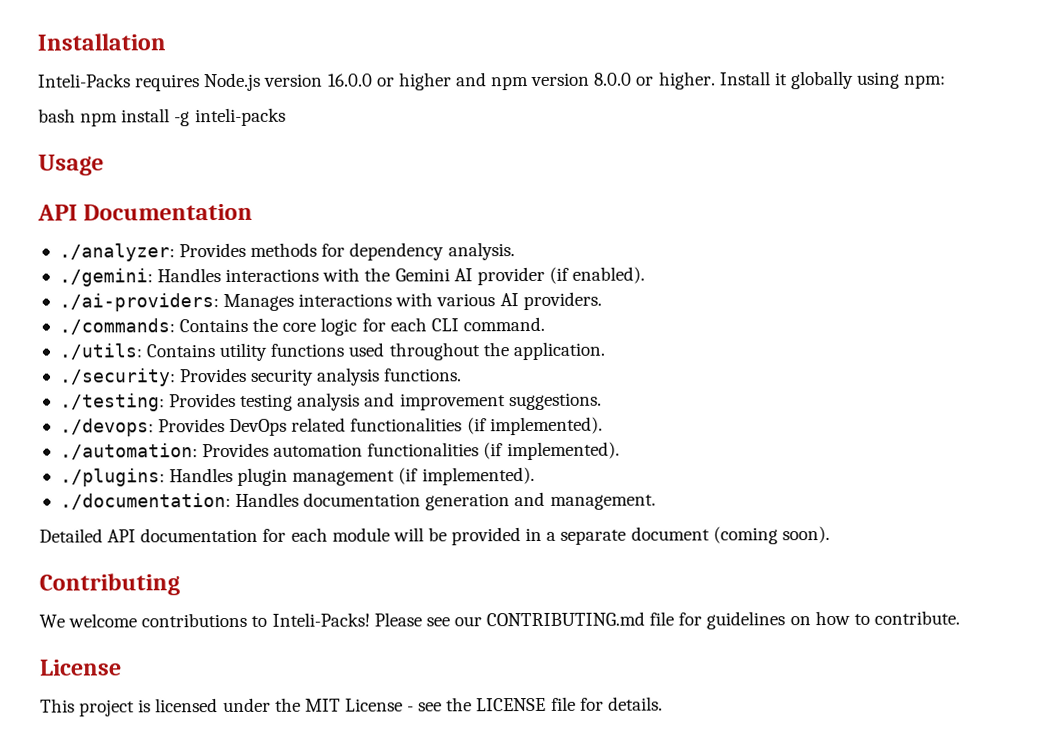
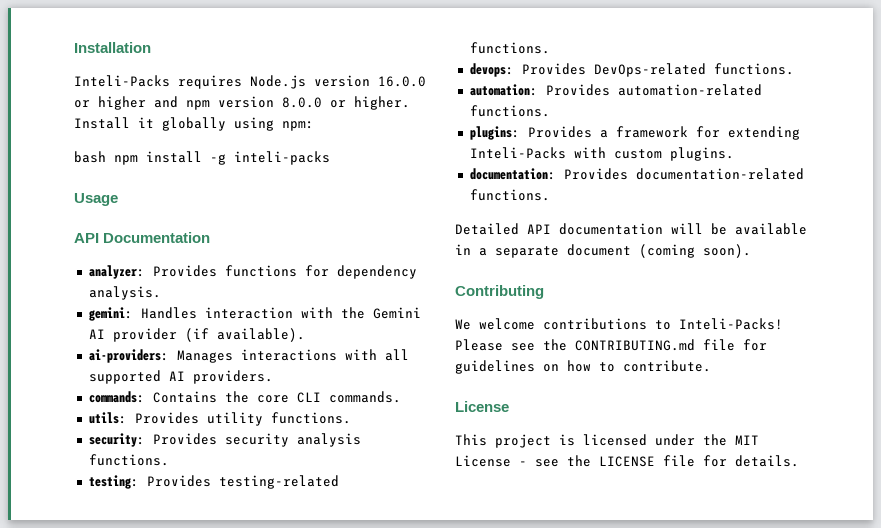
- ./analyzer: Provides methods for dependency analysis.
+ analyzer: Provides functions for dependency analysis.
- ./gemini: Handles interactions with the Gemini AI provider (if enabled).
- ./ai-providers: Manages interactions with various AI providers.
+ gemini: Handles interaction with the Gemini AI provider (if available).
+ ai-providers: Manages interactions with all supported AI providers.
- ./commands: Contains the core logic for each CLI command.
- ./utils: Contains utility functions used throughout the application.
- ./security: Provides security analysis functions.
- ./testing: Provides testing analysis and improvement suggestions.
- ./devops: Provides DevOps related functionalities (if implemented).
- ./automation: Provides automation functionalities (if implemented).
- ./plugins: Handles plugin management (if implemented).
- ./documentation: Handles documentation generation and management.
+ commands: Contains the core CLI commands.
+ utils: Provides utility functions.
+ security: Provides security analysis functions.
+ testing: Provides testing-related functions.
+ devops: Provides DevOps-related functions.
+ automation: Provides automation-related functions.
+ plugins: Provides a framework for extending Inteli-Packs with custom plugins.
+ documentation: Provides documentation-related functions.
- Detailed API documentation for each module will be provided in a separate document (coming soon).
+ Detailed API documentation will be available in a separate document (coming soon).
- Please see our CONTRIBUTING.md file for guidelines on how to contribute.
+ Please see the CONTRIBUTING.md file for guidelines on how to contribute.

